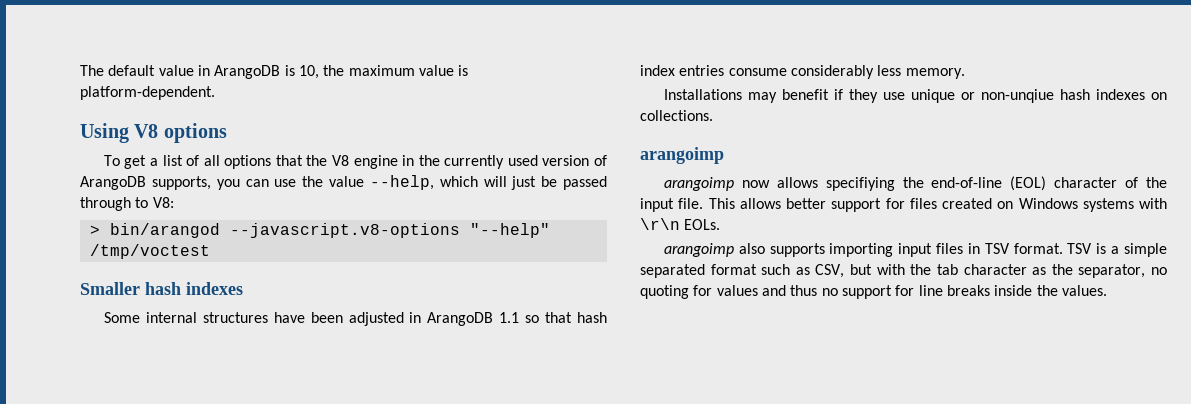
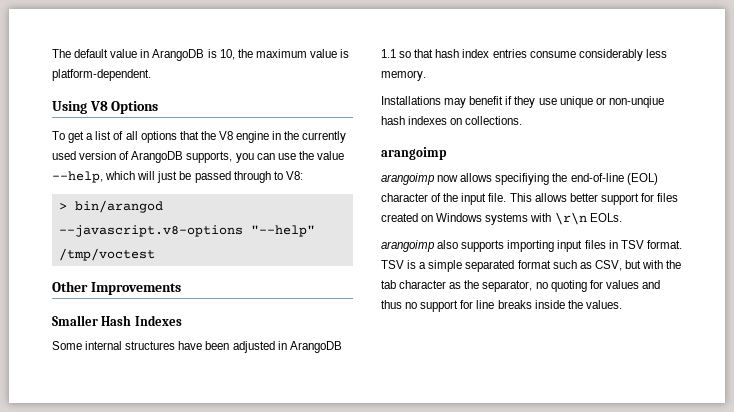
- Using V8 options
+ Using V8 Options
+ Other Improvements
- Smaller hash indexes
+ Smaller Hash Indexes

